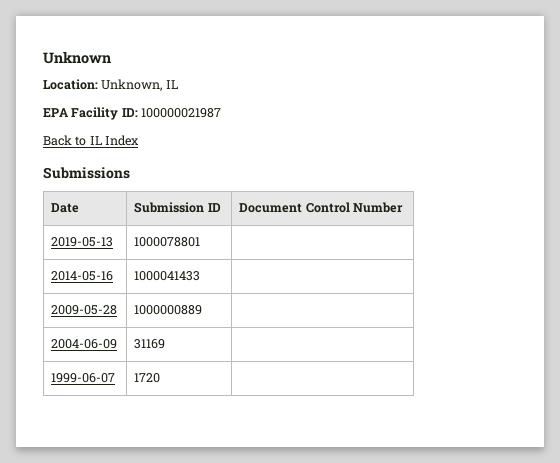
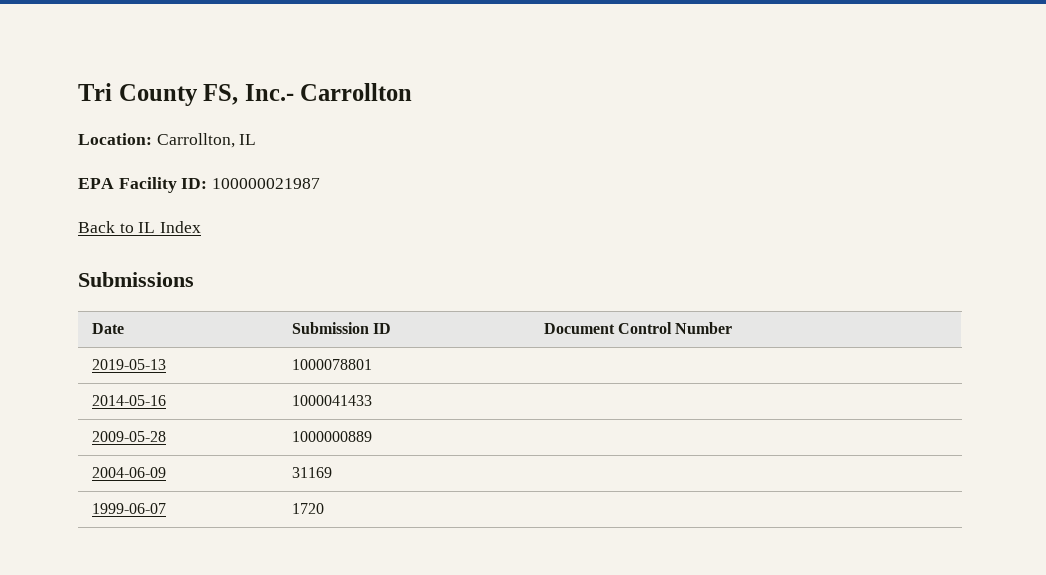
- Unknown
+ Tri County FS, Inc.- Carrollton
- Location: Unknown, IL
+ Location: Carrollton, IL

